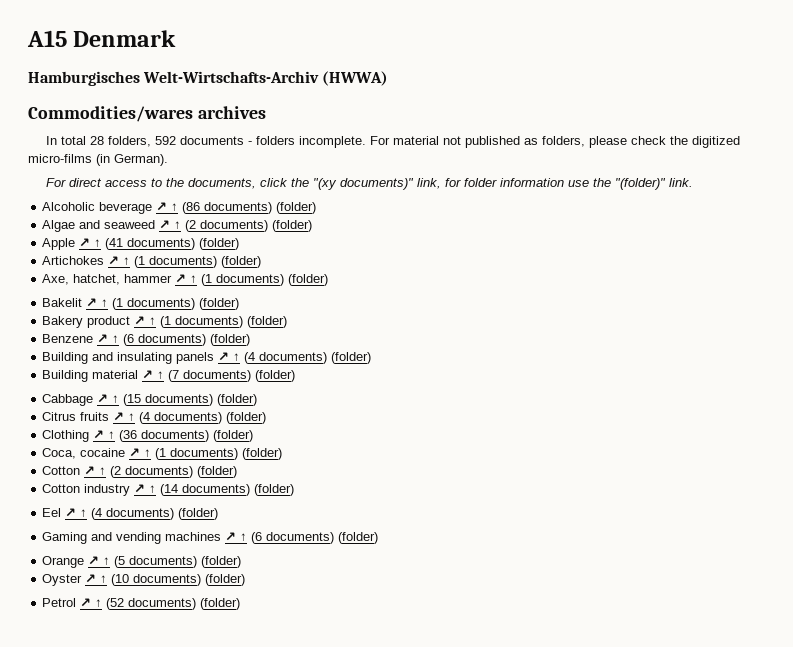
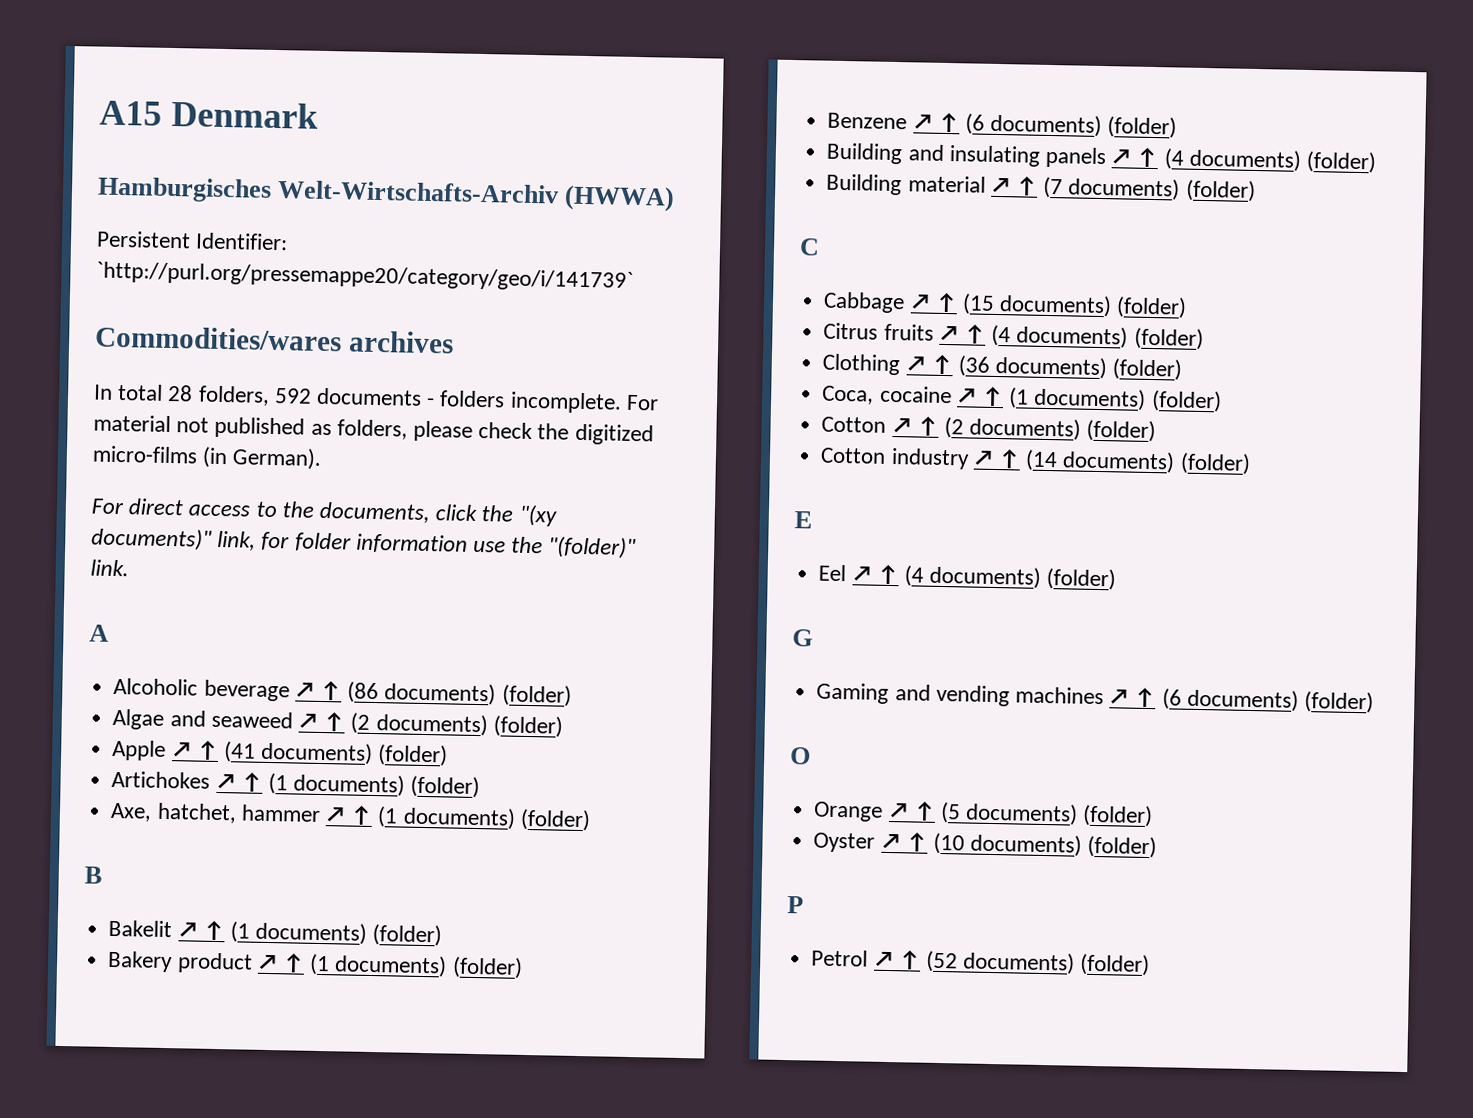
+ Persistent Identifier: `http://purl.org/pressemappe20/category/geo/i/141739`
+ A
+ B
+ C
+ E
+ G
+ O
+ P

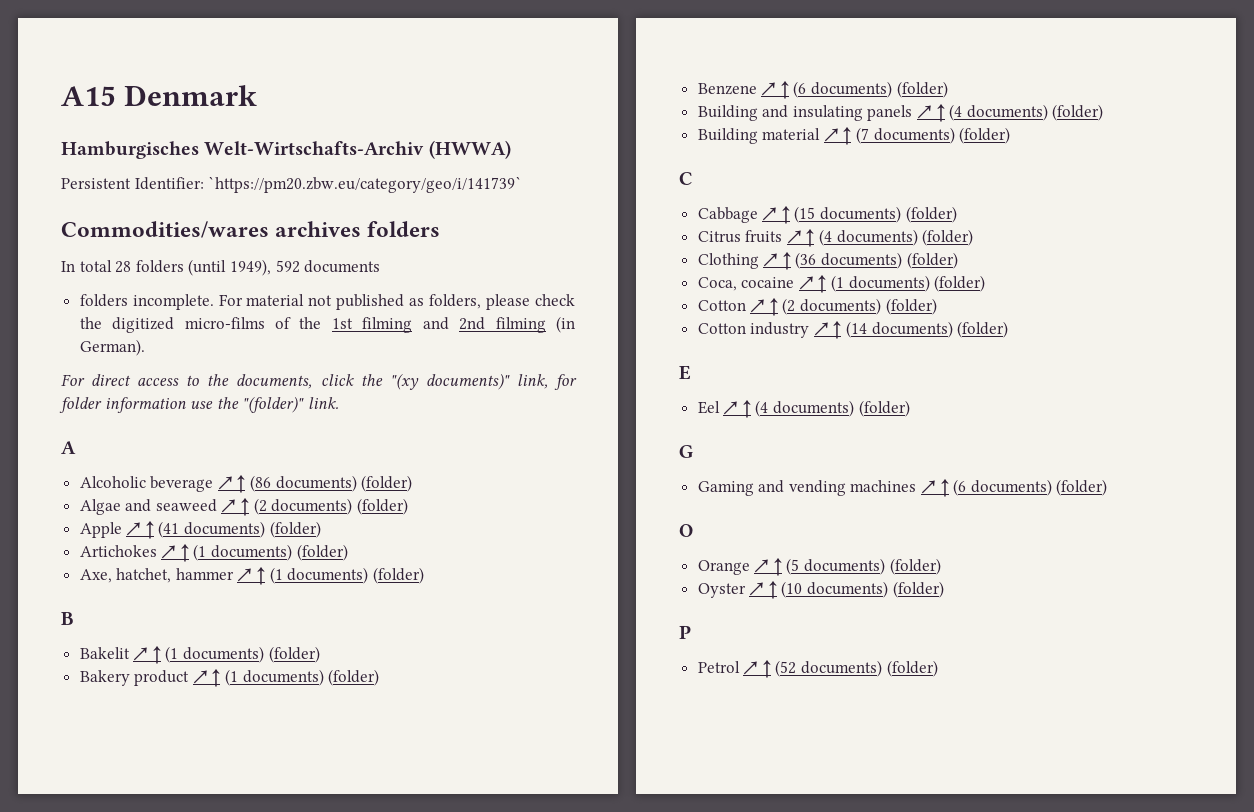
- Persistent Identifier: `http://purl.org/pressemappe20/category/geo/i/141739`
+ Persistent Identifier: `https://pm20.zbw.eu/category/geo/i/141739`
- Commodities/wares archives
+ Commodities/wares archives folders
- In total 28 folders, 592 documents - folders incomplete.
+ In total 28 folders (until 1949), 592 documents
+ folders incomplete.
- For material not published as folders, please check the digitized micro-films (in German).
+ For material not published as folders, please check the digitized micro-films of the 1st filming and 2nd filming (in German).

